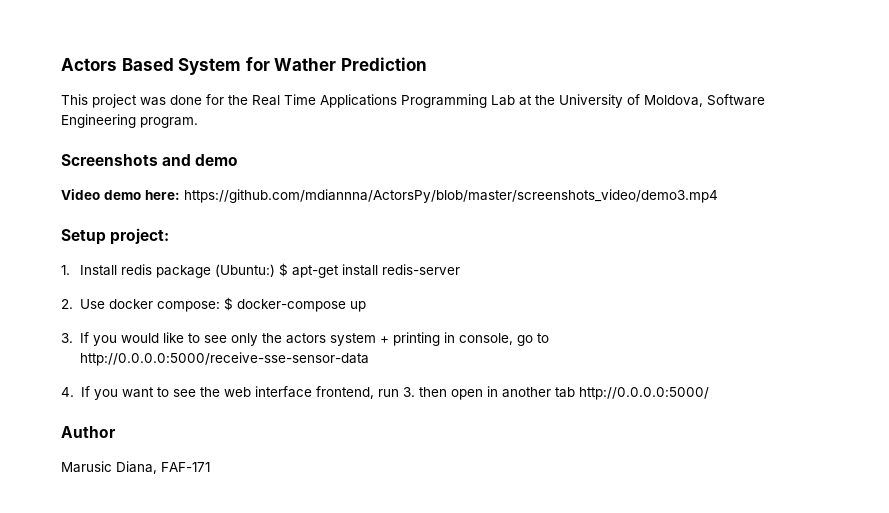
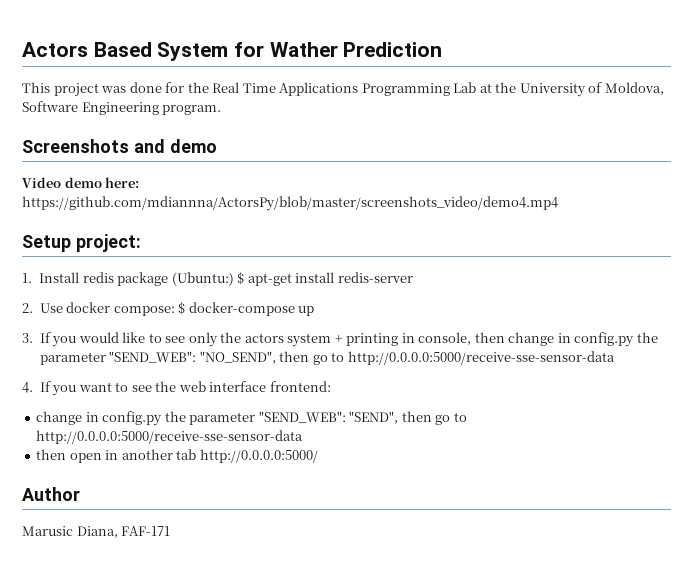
- Video demo here: https://github.com/mdiannna/ActorsPy/blob/master/screenshots_video/demo3.mp4
+ Video demo here: https://github.com/mdiannna/ActorsPy/blob/master/screenshots_video/demo4.mp4
- 3. If you would like to see only the actors system + printing in console, go to http://0.0.0.0:5000/receive-sse-sensor-data
+ 3. If you would like to see only the actors system + printing in console, then change in config.py the parameter "SEND_WEB": "NO_SEND", then go to http://0.0.0.0:5000/receive-sse-sensor-data
- 4. If you want to see the web interface frontend, run 3. then open in another tab http://0.0.0.0:5000/
+ 4. If you want to see the web interface frontend:
+ change in config.py the parameter "SEND_WEB": "SEND", then go to http://0.0.0.0:5000/receive-sse-sensor-data
+ then open in another tab http://0.0.0.0:5000/

